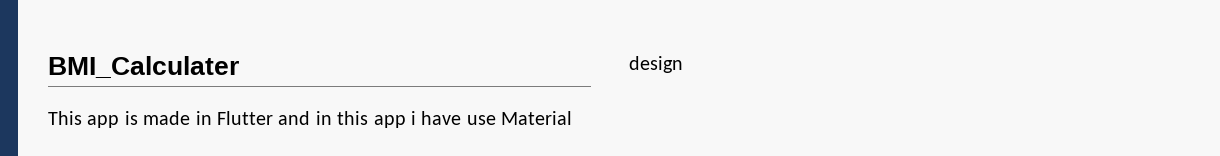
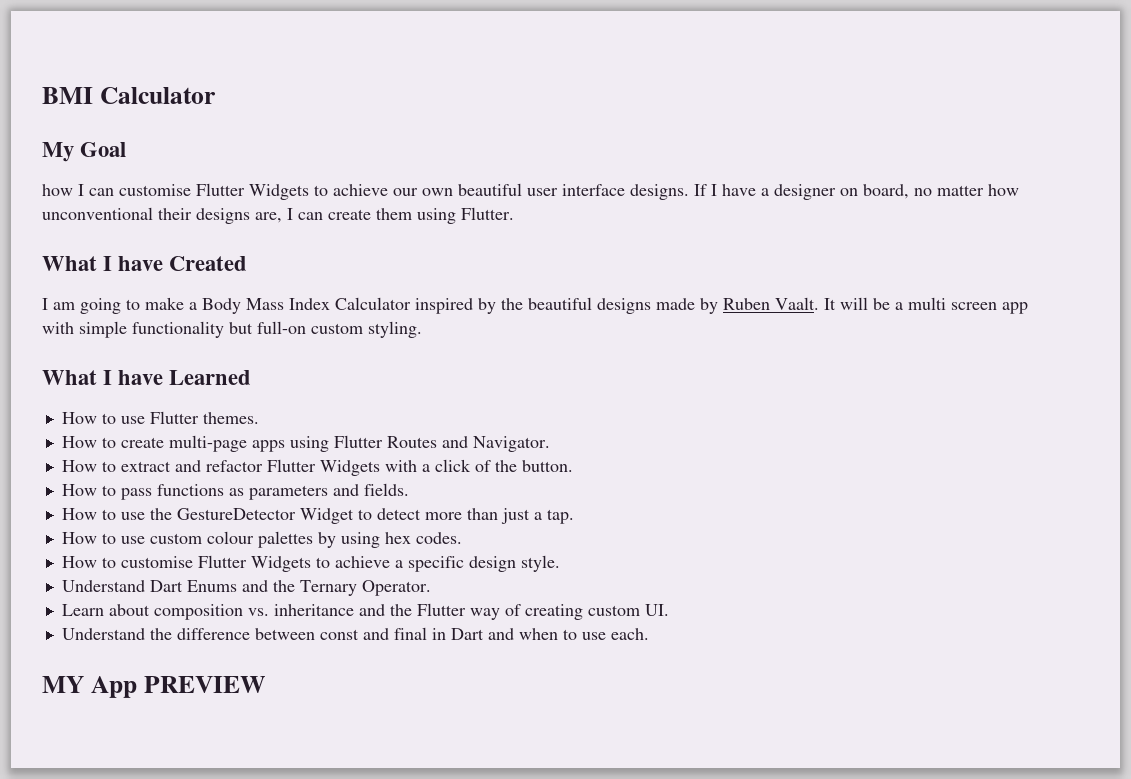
- BMI_Calculater
- This app is made in Flutter and in this app i have use Material design
+ BMI Calculator
+ My Goal
+ how I can customise Flutter Widgets to achieve our own beautiful user interface designs. If I have a designer on board, no matter how unconventional their designs are, I can create them using Flutter.
+ What I have Created
+ I am going to make a Body Mass Index Calculator inspired by the beautiful designs made by Ruben Vaalt. It will be a multi screen app with simple functionality but full-on custom styling.
+ What I have Learned
+ How to use Flutter themes.
+ How to create multi-page apps using Flutter Routes and Navigator.
+ How to extract and refactor Flutter Widgets with a click of the button.
+ How to pass functions as parameters and fields.
+ How to use the GestureDetector Widget to detect more than just a tap.
+ How to use custom colour palettes by using hex codes.
+ How to customise Flutter Widgets to achieve a specific design style.
+ Understand Dart Enums and the Ternary Operator.
+ Learn about composition vs. inheritance and the Flutter way of creating custom UI.
+ Understand the difference between const and final in Dart and when to use each.
+ MY App PREVIEW

